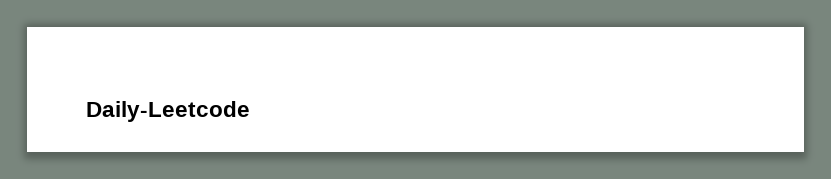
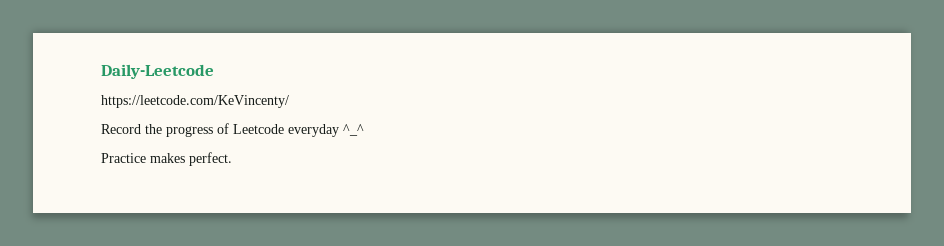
+ https://leetcode.com/KeVincenty/
+ Record the progress of Leetcode everyday ^_^
+ Practice makes perfect.

